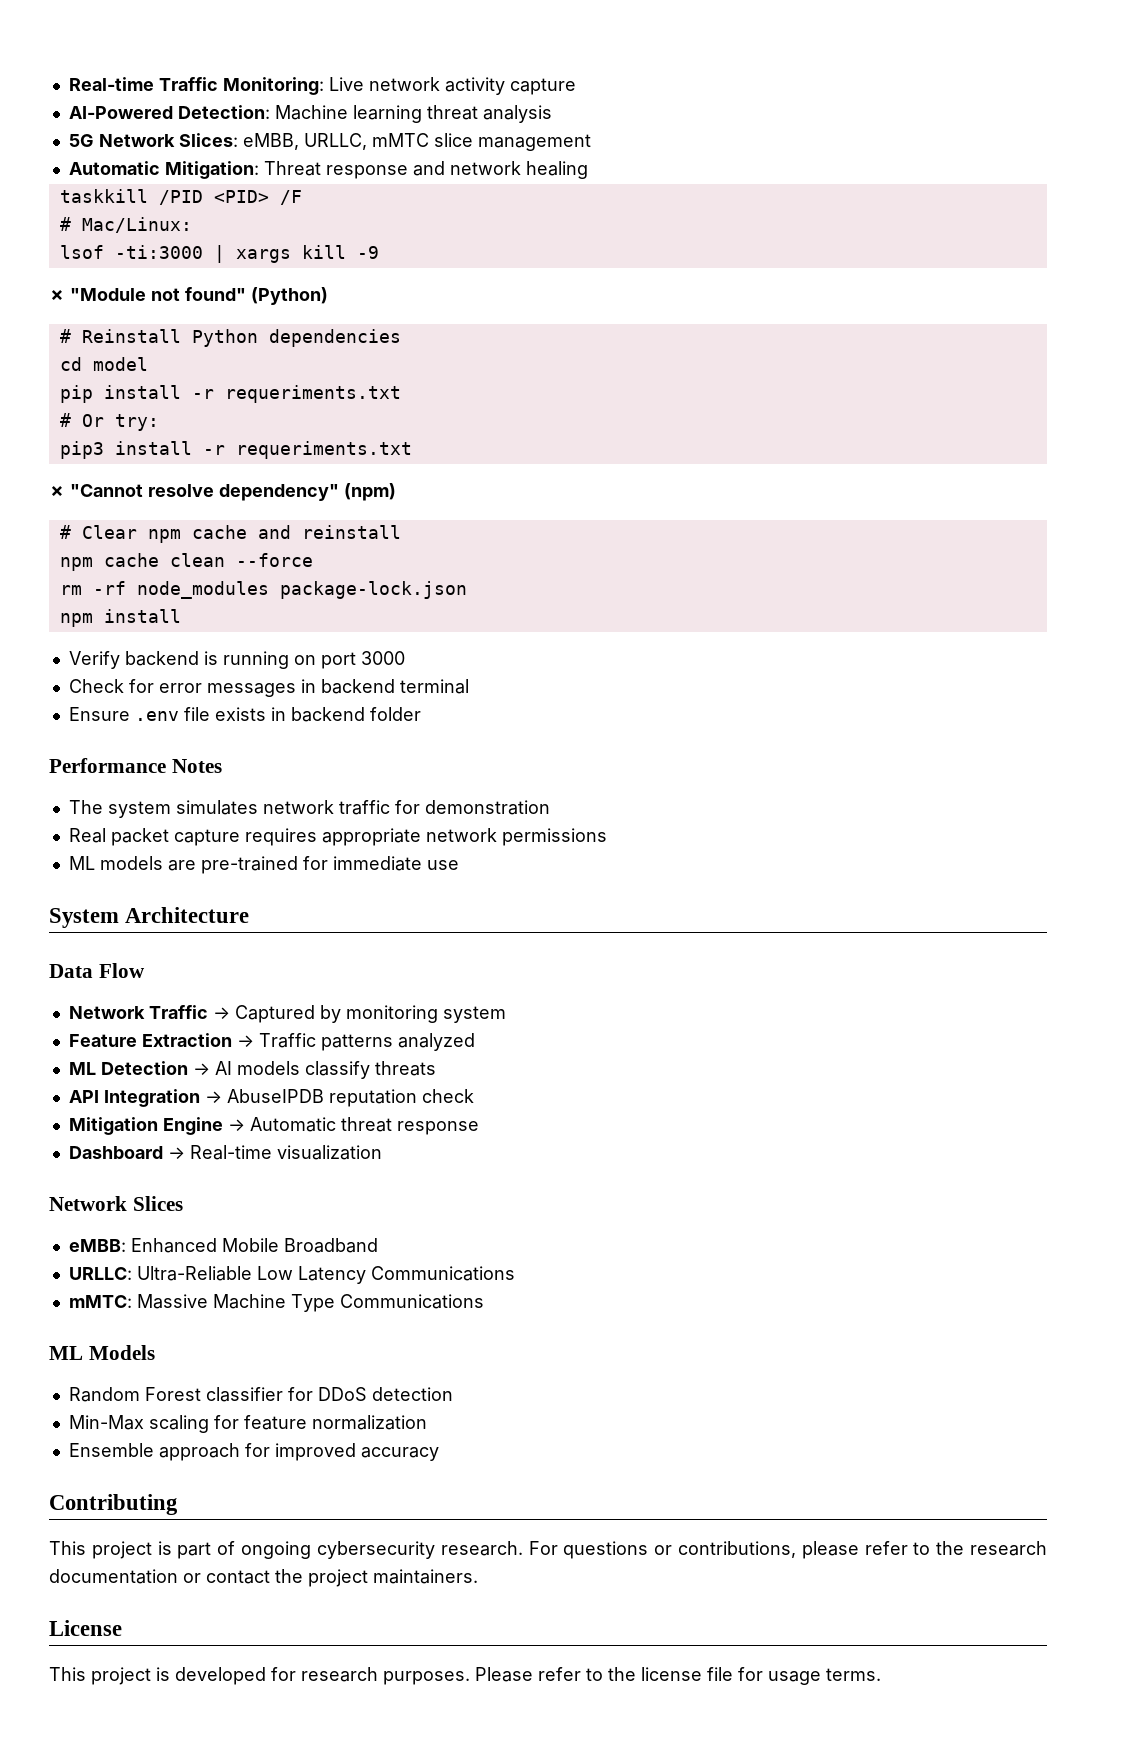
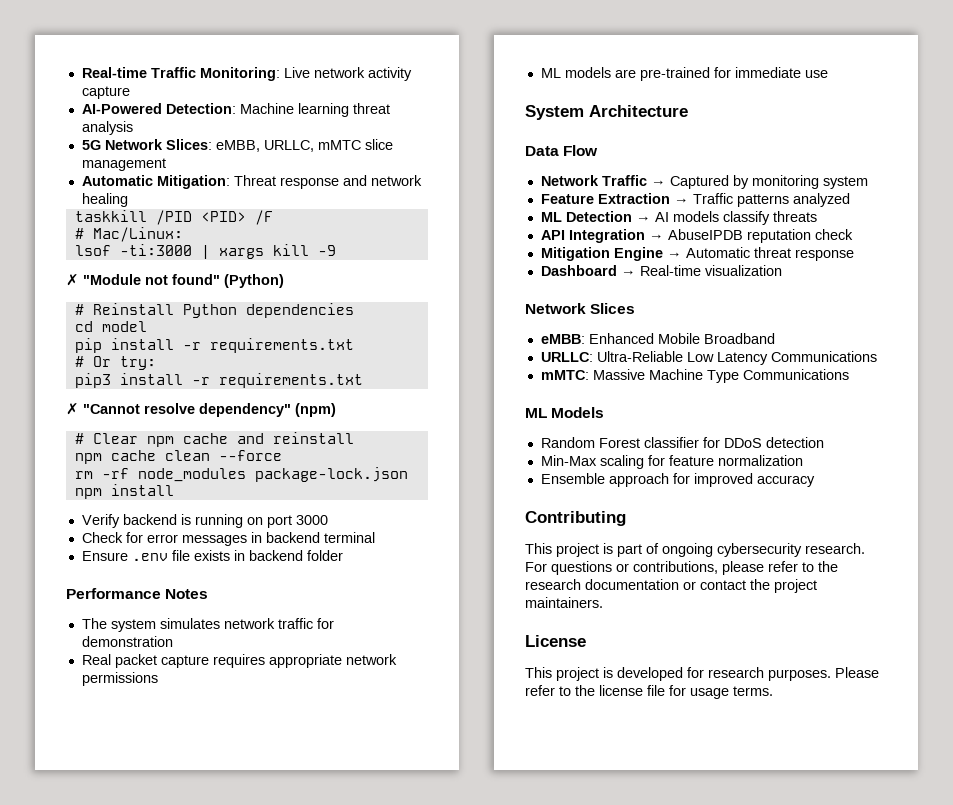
- pip install -r requeriments.txt
+ pip install -r requirements.txt
- pip3 install -r requeriments.txt
+ pip3 install -r requirements.txt

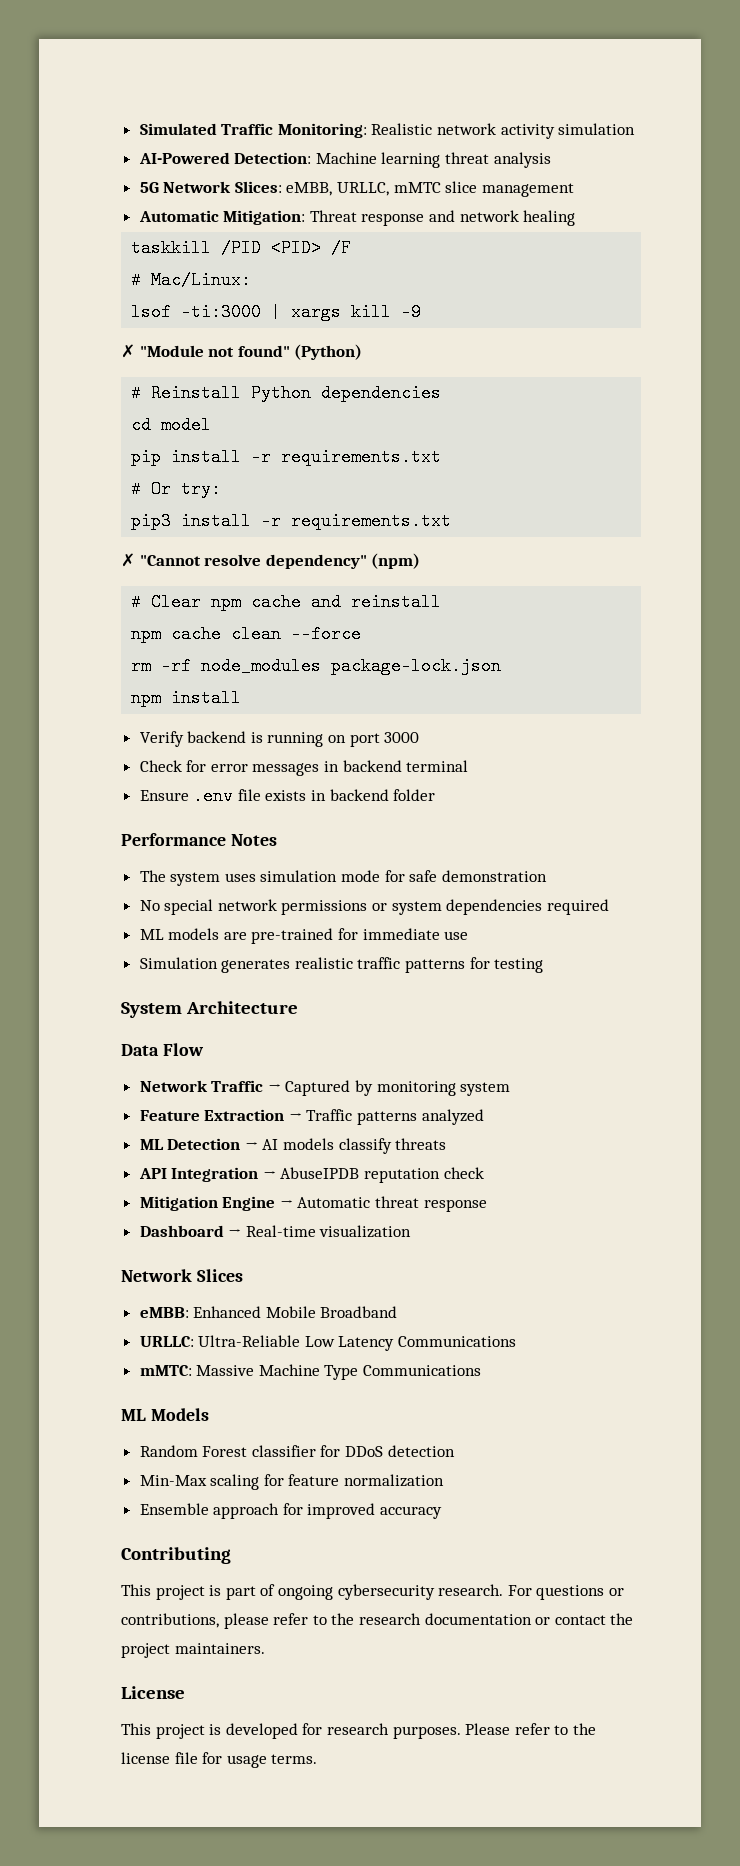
- Real-time Traffic Monitoring: Live network activity capture
+ Simulated Traffic Monitoring: Realistic network activity simulation
- The system simulates network traffic for demonstration
- Real packet capture requires appropriate network permissions
+ The system uses simulation mode for safe demonstration
+ No special network permissions or system dependencies required
+ Simulation generates realistic traffic patterns for testing

